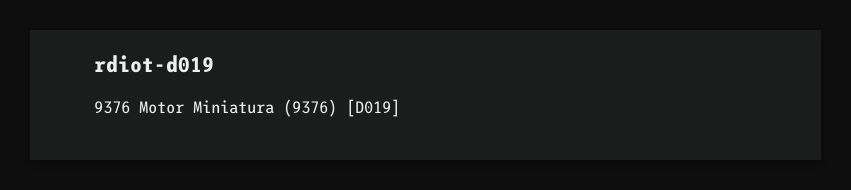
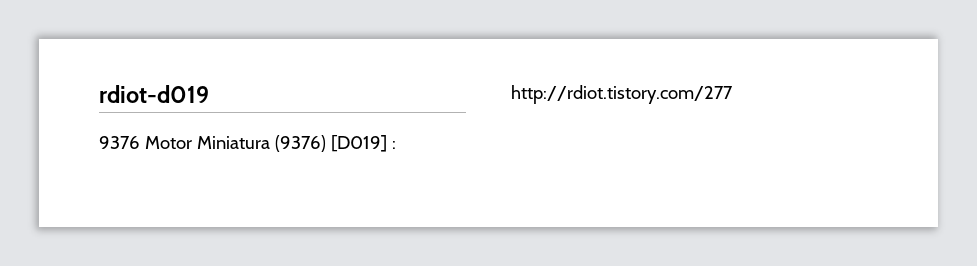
- 9376 Motor Miniatura (9376) [D019]
+ 9376 Motor Miniatura (9376) [D019] : http://rdiot.tistory.com/277

